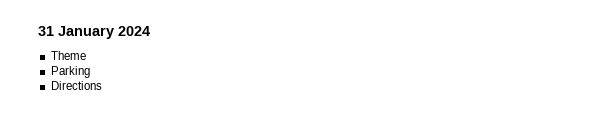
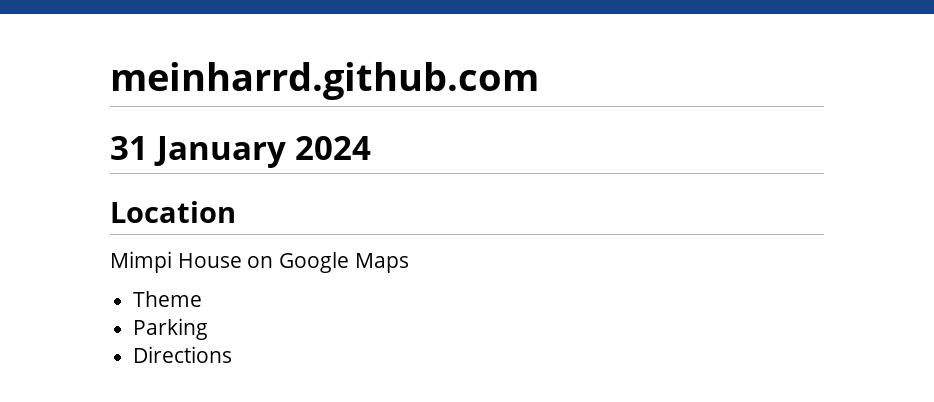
+ meinharrd.github.com
+ Location
+ Mimpi House on Google Maps

